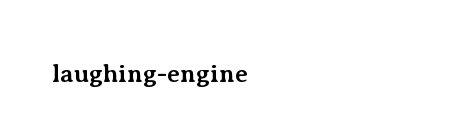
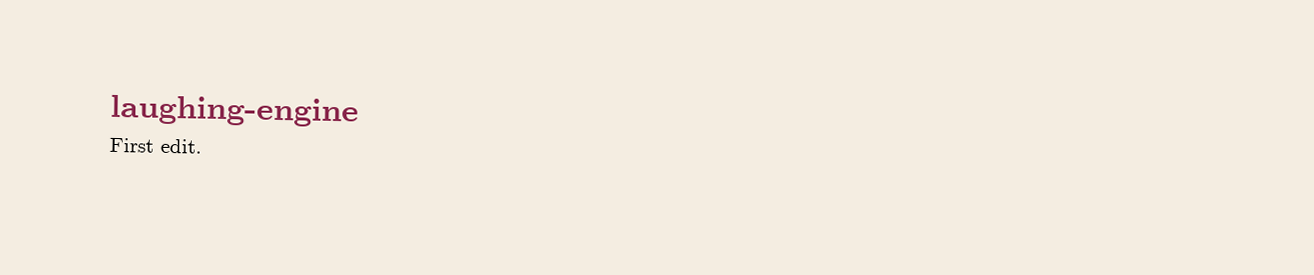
+ First edit.

